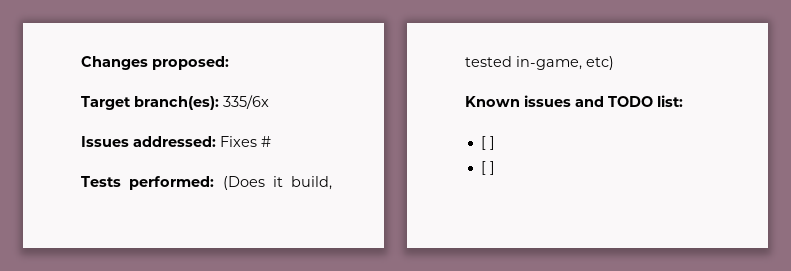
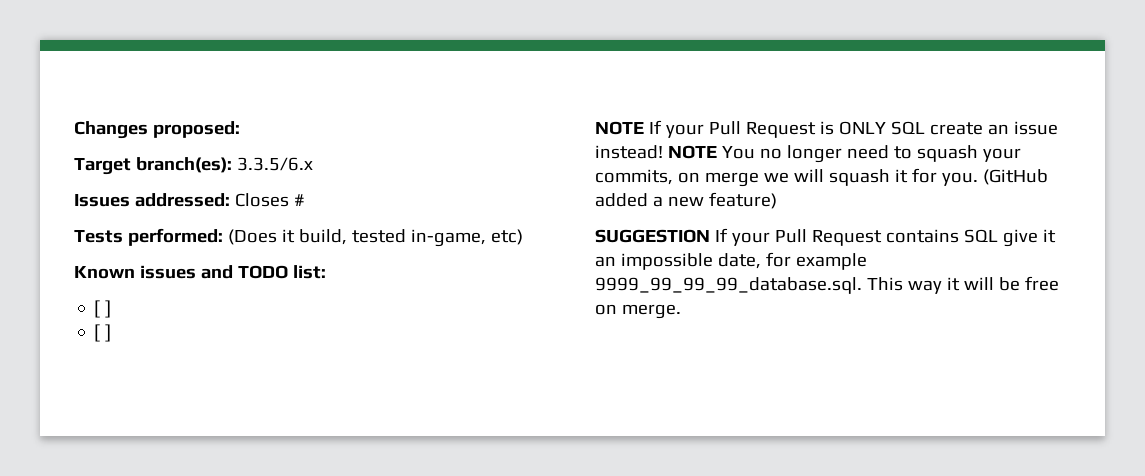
- Target branch(es): 335/6x
+ Target branch(es): 3.3.5/6.x
- Issues addressed: Fixes #
+ Issues addressed: Closes #
+ NOTE If your Pull Request is ONLY SQL create an issue instead! NOTE You no longer need to squash your commits, on merge we will squash it for you. (GitHub added a new feature)
+ SUGGESTION If your Pull Request contains SQL give it an impossible date, for example 9999_99_99_99_database.sql. This way it will be free on merge.

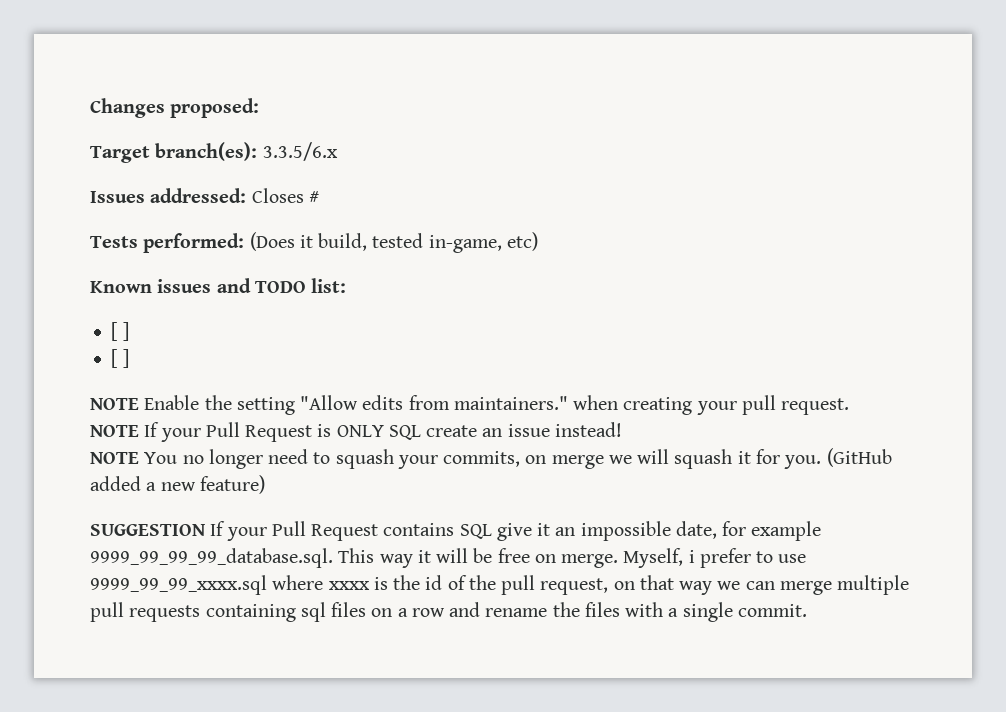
+ NOTE Enable the setting "Allow edits from maintainers." when creating your pull request.
- NOTE If your Pull Request is ONLY SQL create an issue instead! NOTE You no longer need to squash your commits, on merge we will squash it for you.
+ NOTE If your Pull Request is ONLY SQL create an issue instead!
+ NOTE You no longer need to squash your commits, on merge we will squash it for you.
+ Myself, i prefer to use 9999_99_99_xxxx.sql where xxxx is the id of the pull request, on that way we can merge multiple pull requests containing sql files on a row and rename the files with a single commit.

